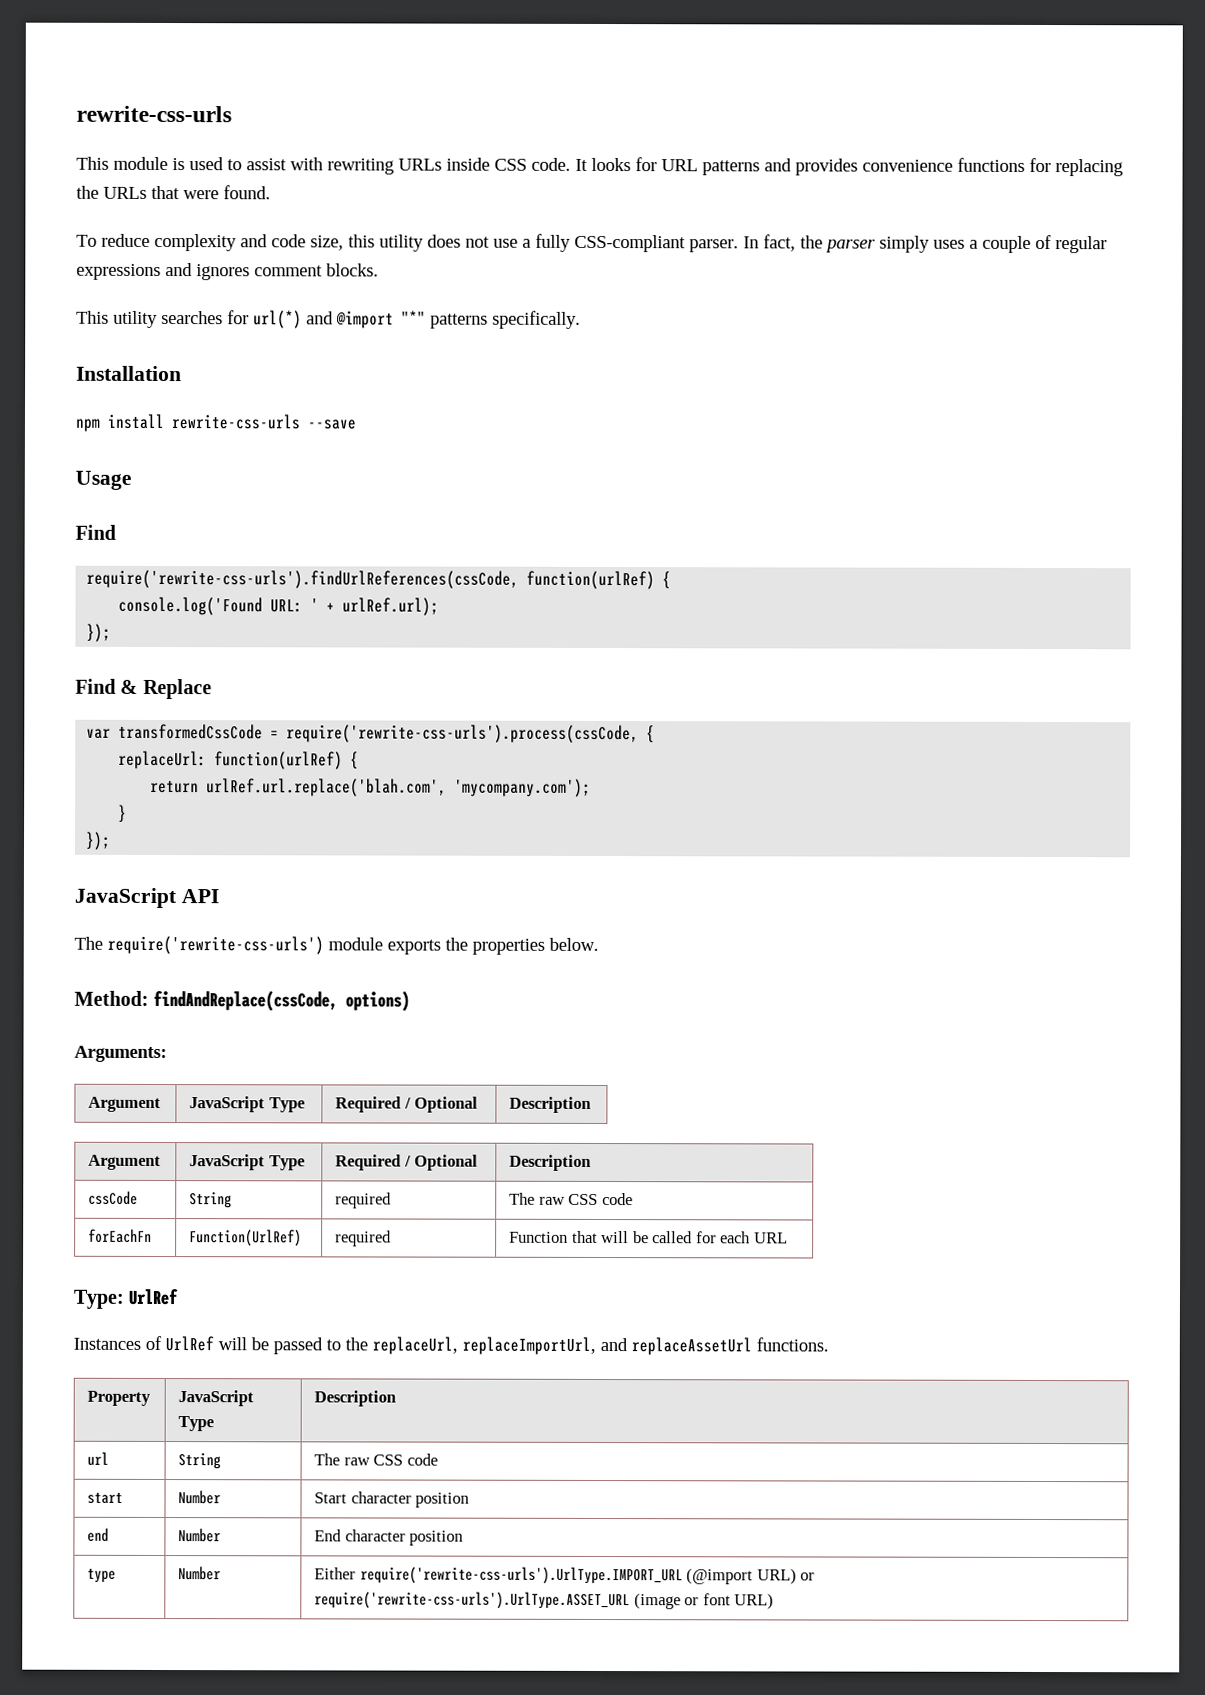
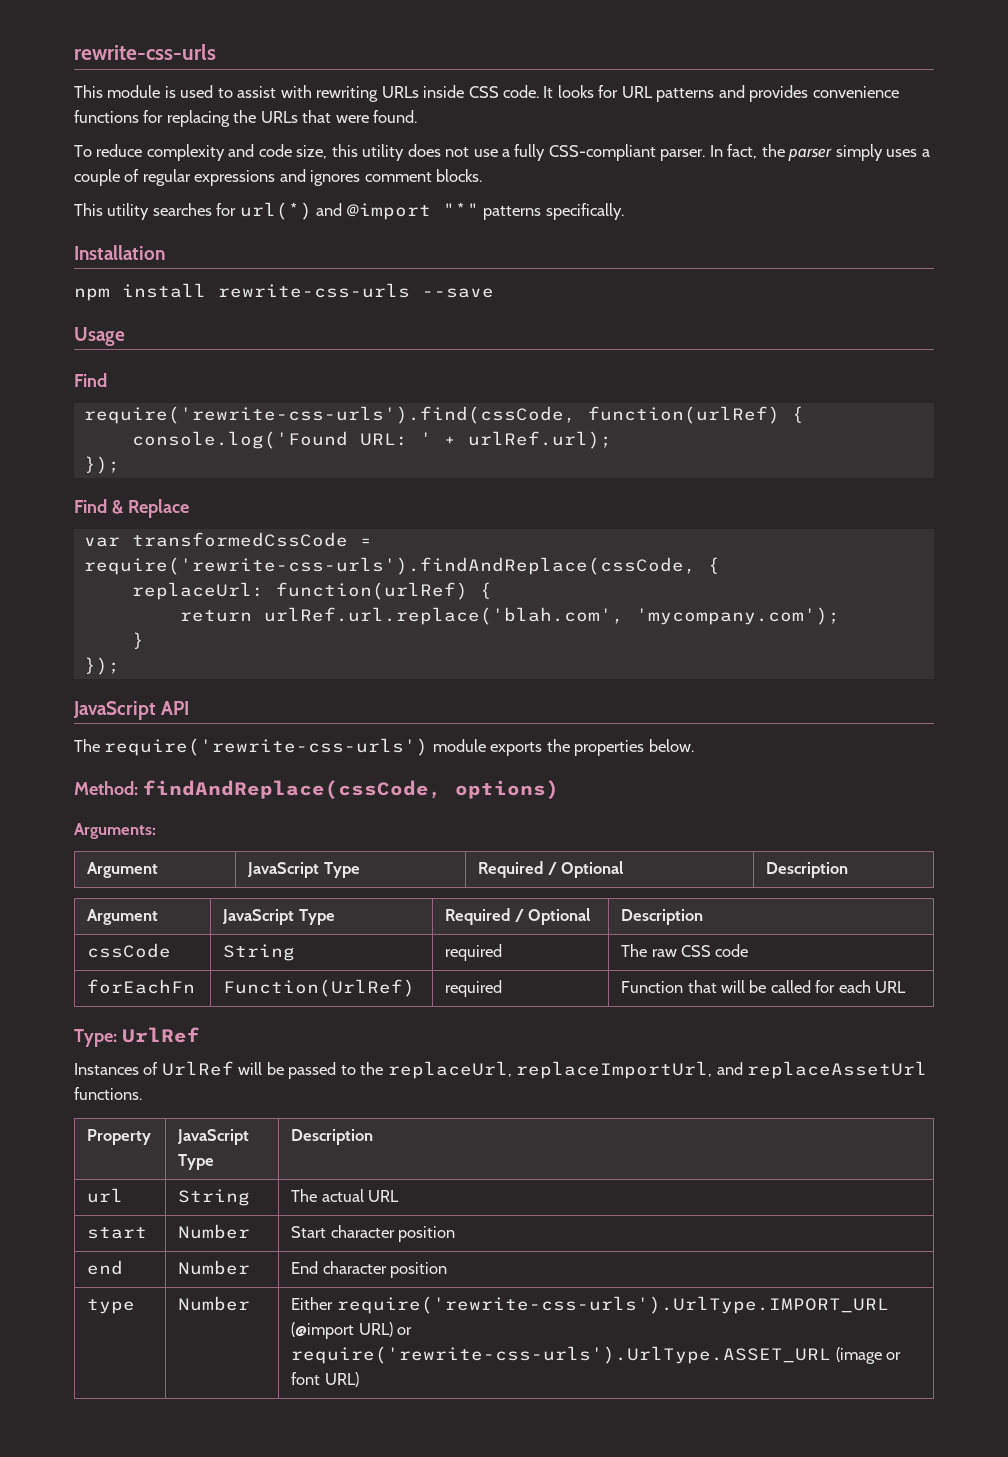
- require('rewrite-css-urls').findUrlReferences(cssCode, function(urlRef) {
+ require('rewrite-css-urls').find(cssCode, function(urlRef) {
- var transformedCssCode = require('rewrite-css-urls').process(cssCode, {
+ var transformedCssCode = require('rewrite-css-urls').findAndReplace(cssCode, {
- url | String | The raw CSS code
+ url | String | The actual URL

